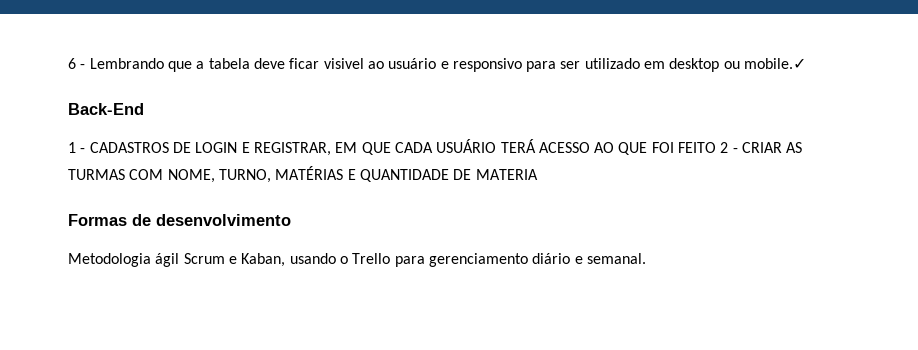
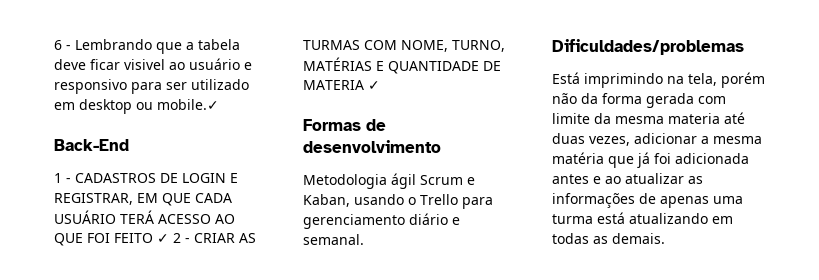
- 1 - CADASTROS DE LOGIN E REGISTRAR, EM QUE CADA USUÁRIO TERÁ ACESSO AO QUE FOI FEITO 2 - CRIAR AS TURMAS COM NOME, TURNO, MATÉRIAS E QUANTIDADE DE MATERIA
+ 1 - CADASTROS DE LOGIN E REGISTRAR, EM QUE CADA USUÁRIO TERÁ ACESSO AO QUE FOI FEITO ✓ 2 - CRIAR AS TURMAS COM NOME, TURNO, MATÉRIAS E QUANTIDADE DE MATERIA ✓
+ Dificuldades/problemas
+ Está imprimindo na tela, porém não da forma gerada com limite da mesma materia até duas vezes, adicionar a mesma matéria que já foi adicionada antes e ao atualizar as informações de apenas uma turma está atualizando em todas as demais.

